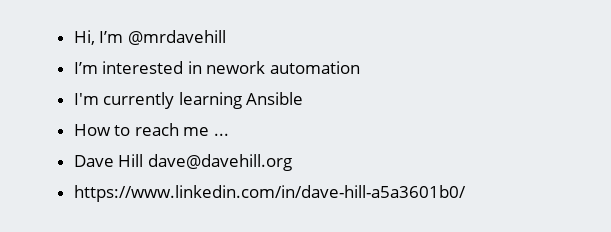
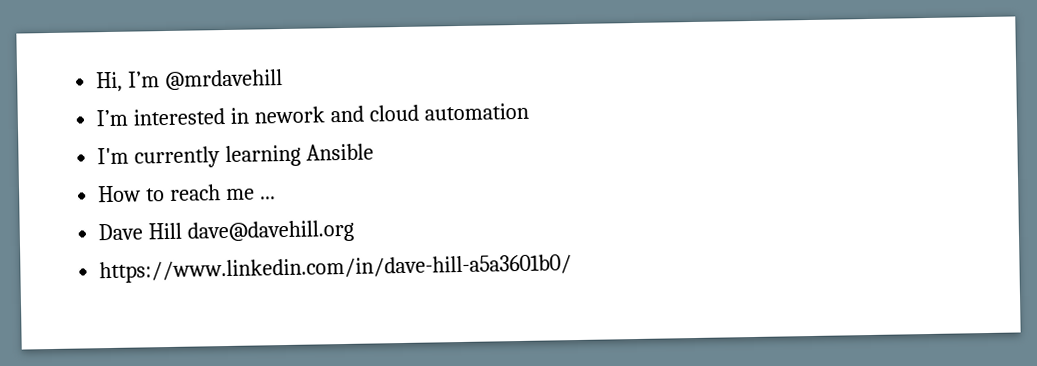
- I’m interested in nework automation
+ I’m interested in nework and cloud automation

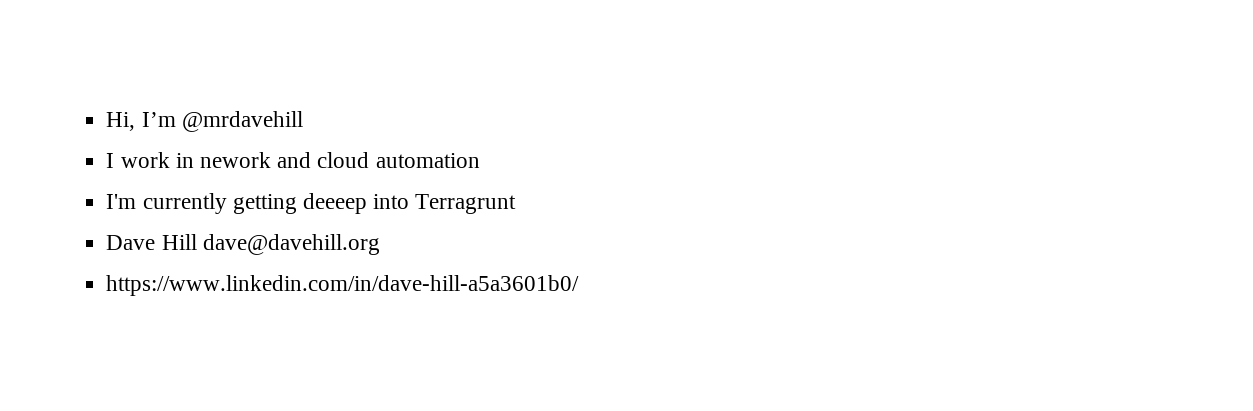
- I’m interested in nework and cloud automation
+ I work in nework and cloud automation
- I'm currently learning Ansible
- How to reach me ...
+ I'm currently getting deeeep into Terragrunt

